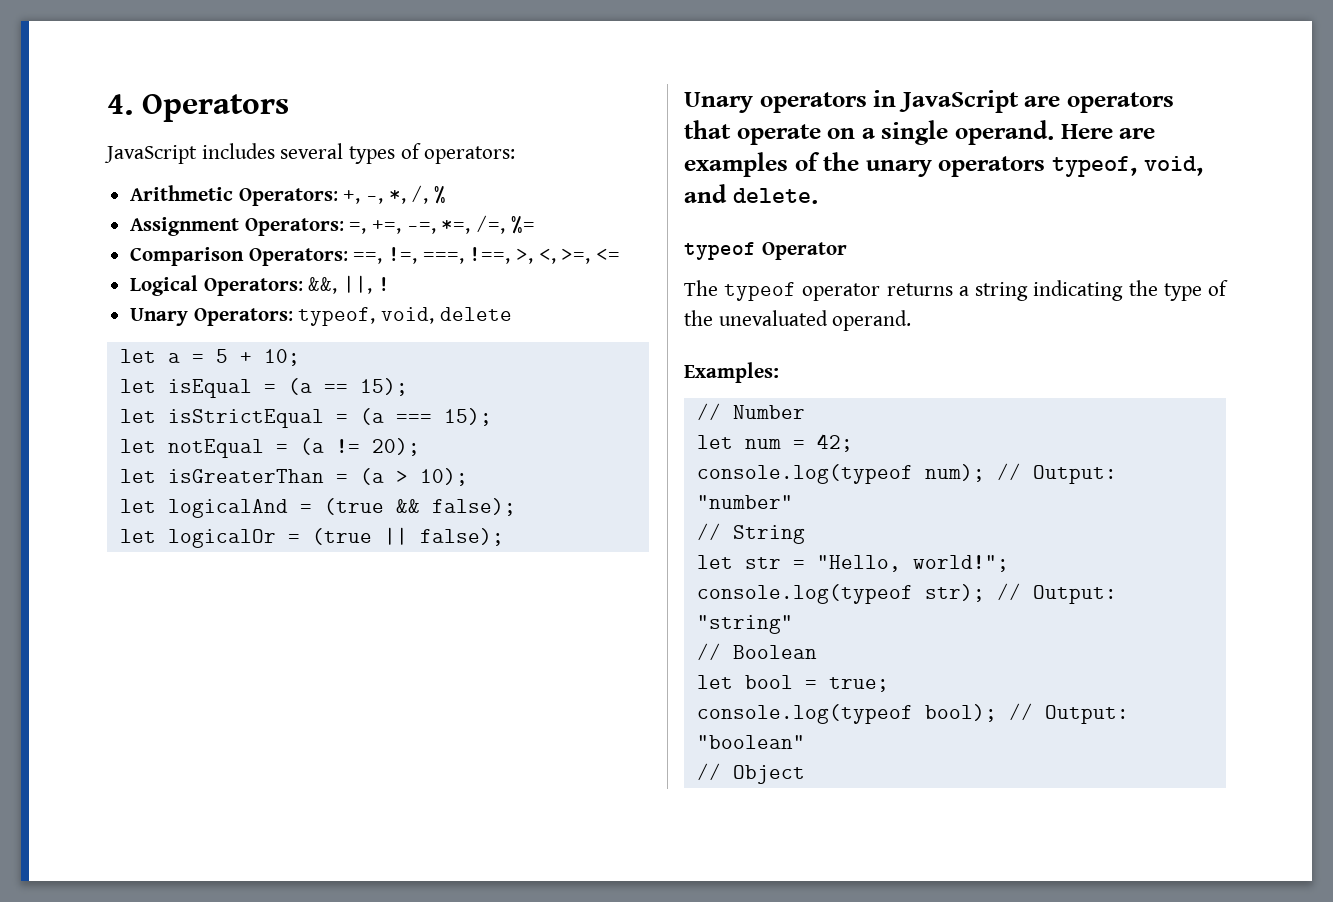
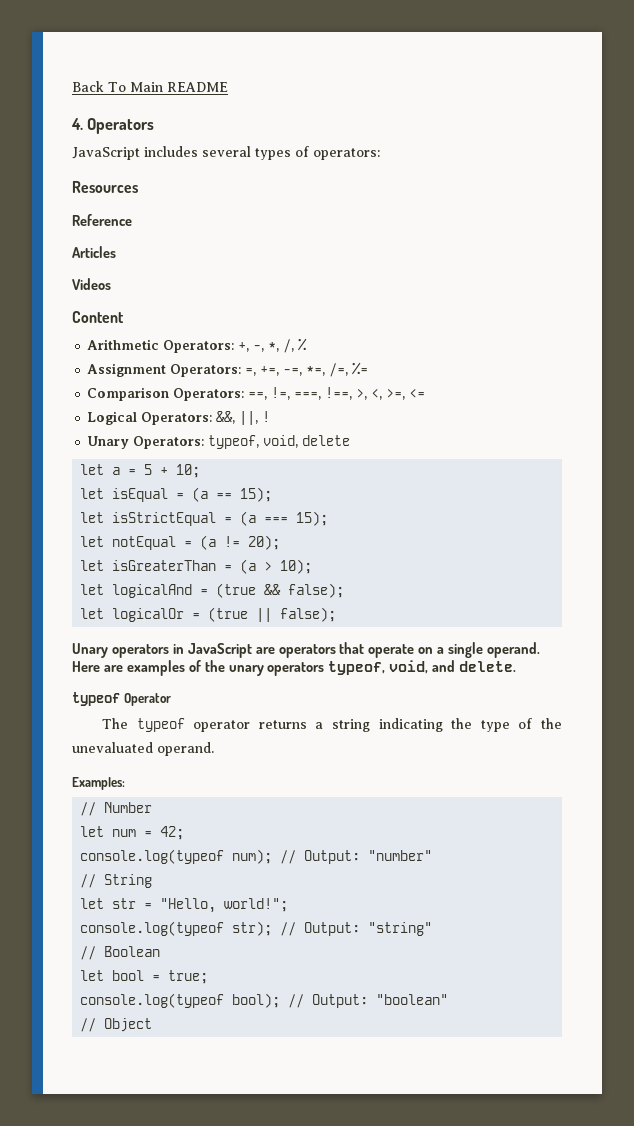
+ Back To Main README
+ Resources
+ Reference
+ Articles
+ Videos
+ Content

